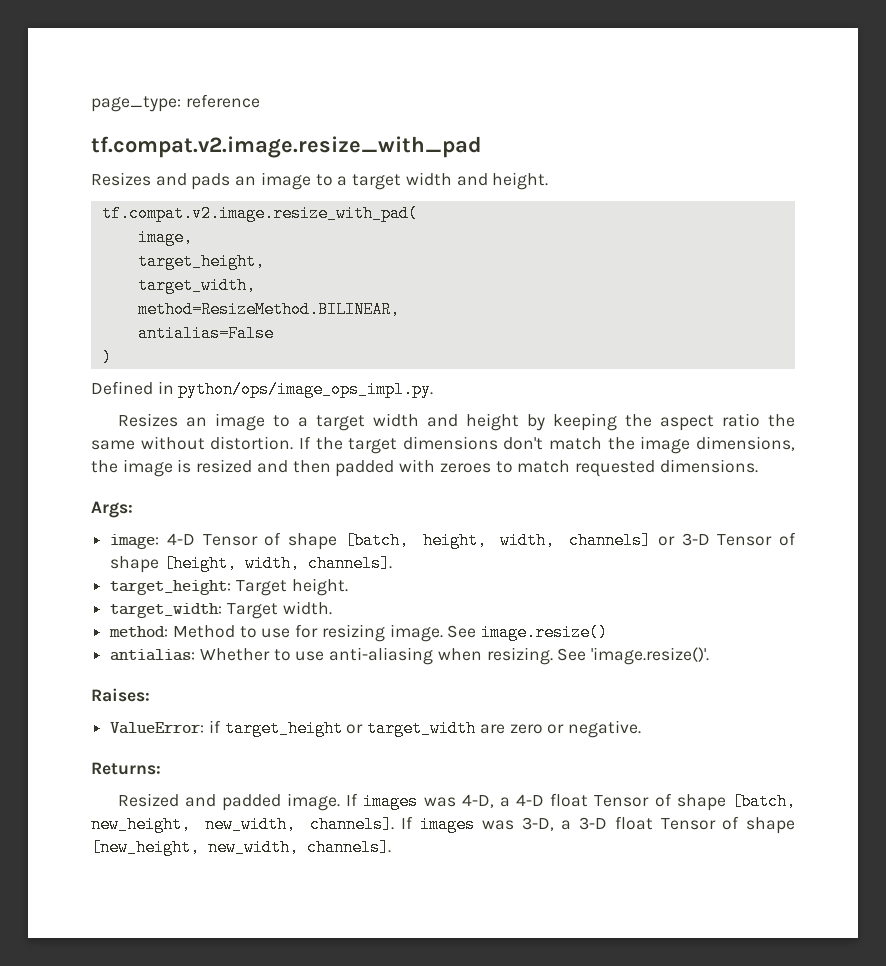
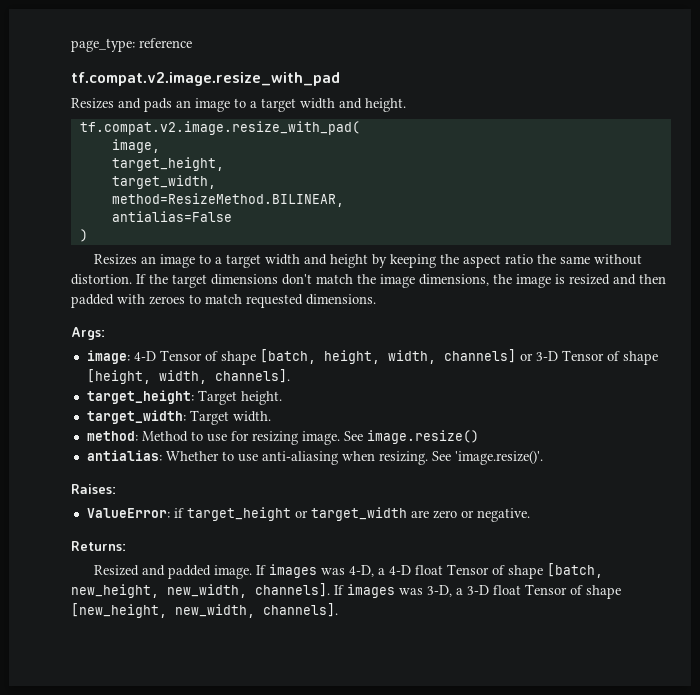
- Defined in python/ops/image_ops_impl.py.

